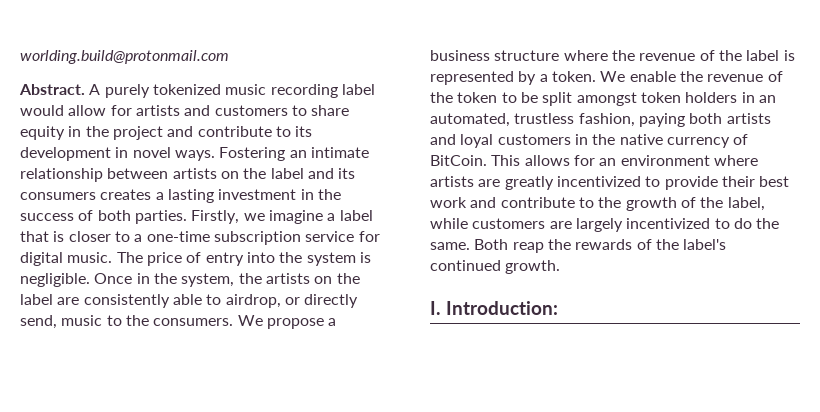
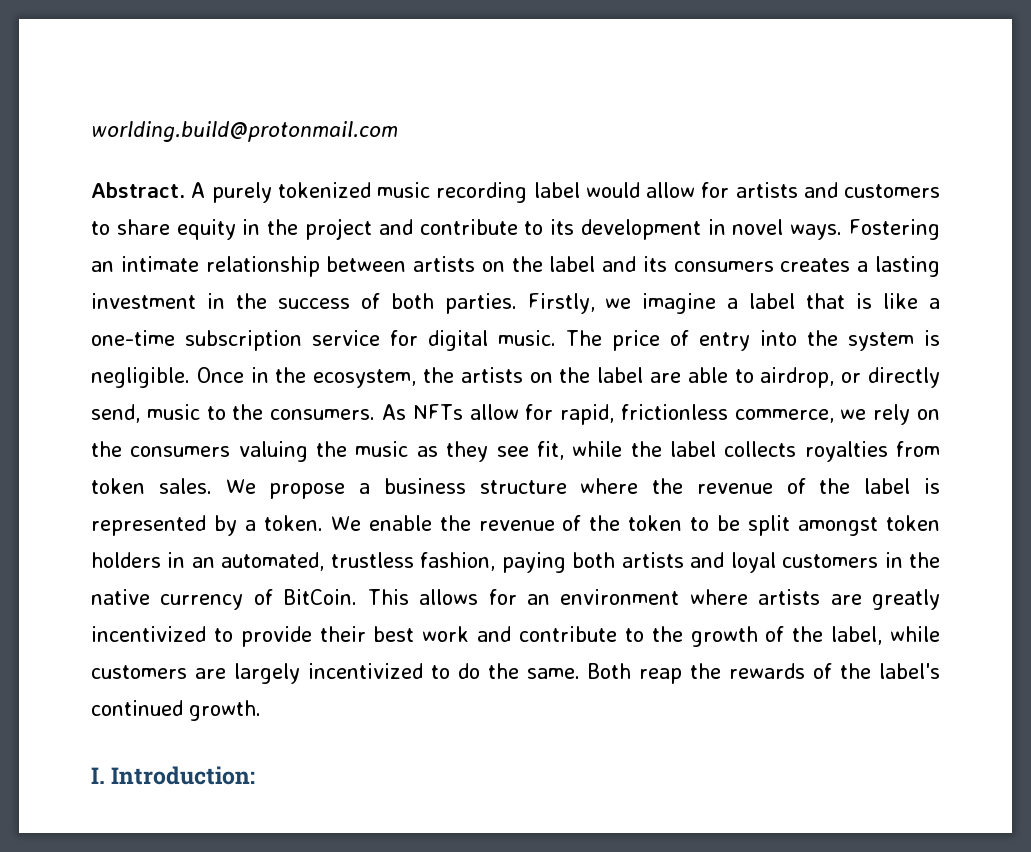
- Firstly, we imagine a label that is closer to a one-time subscription service for digital music.
+ Firstly, we imagine a label that is like a one-time subscription service for digital music.
- Once in the system, the artists on the label are consistently able to airdrop, or directly send, music to the consumers.
+ Once in the ecosystem, the artists on the label are able to airdrop, or directly send, music to the consumers.
+ As NFTs allow for rapid, frictionless commerce, we rely on the consumers valuing the music as they see fit, while the label collects royalties from token sales.

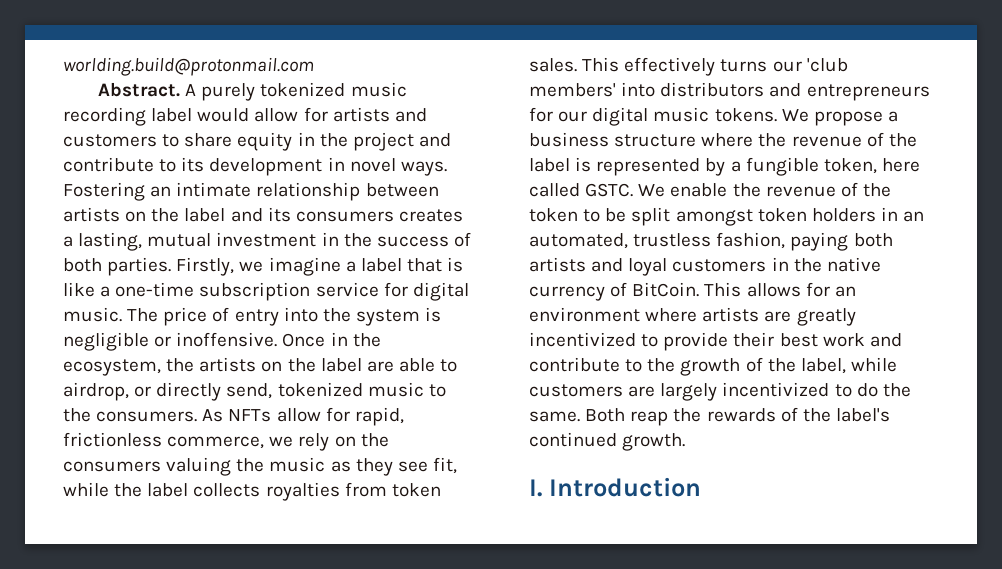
- Fostering an intimate relationship between artists on the label and its consumers creates a lasting investment in the success of both parties.
+ Fostering an intimate relationship between artists on the label and its consumers creates a lasting, mutual investment in the success of both parties.
- The price of entry into the system is negligible.
+ The price of entry into the system is negligible or inoffensive.
- Once in the ecosystem, the artists on the label are able to airdrop, or directly send, music to the consumers.
+ Once in the ecosystem, the artists on the label are able to airdrop, or directly send, tokenized music to the consumers.
+ This effectively turns our 'club members' into distributors and entrepreneurs for our digital music tokens.
- We propose a business structure where the revenue of the label is represented by a token.
+ We propose a business structure where the revenue of the label is represented by a fungible token, here called GSTC.
- I. Introduction:
+ I. Introduction

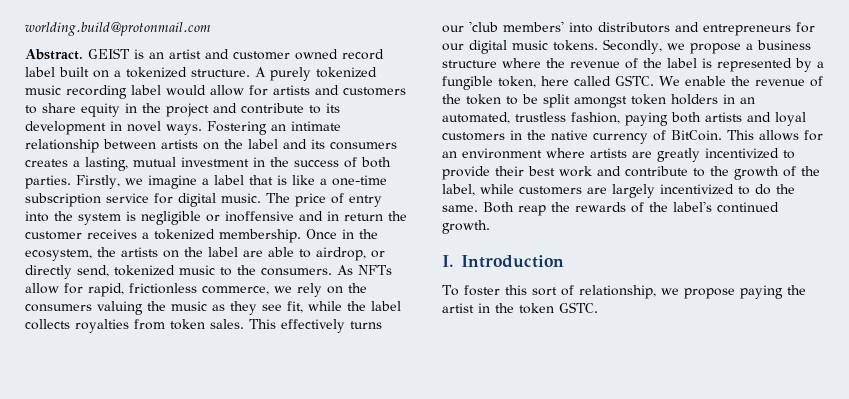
+ GEIST is an artist and customer owned record label built on a tokenized structure.
- The price of entry into the system is negligible or inoffensive.
+ The price of entry into the system is negligible or inoffensive and in return the customer receives a tokenized membership.
- We propose a business structure where the revenue of the label is represented by a fungible token, here called GSTC.
+ Secondly, we propose a business structure where the revenue of the label is represented by a fungible token, here called GSTC.
+ To foster this sort of relationship, we propose paying the artist in the token GSTC.

